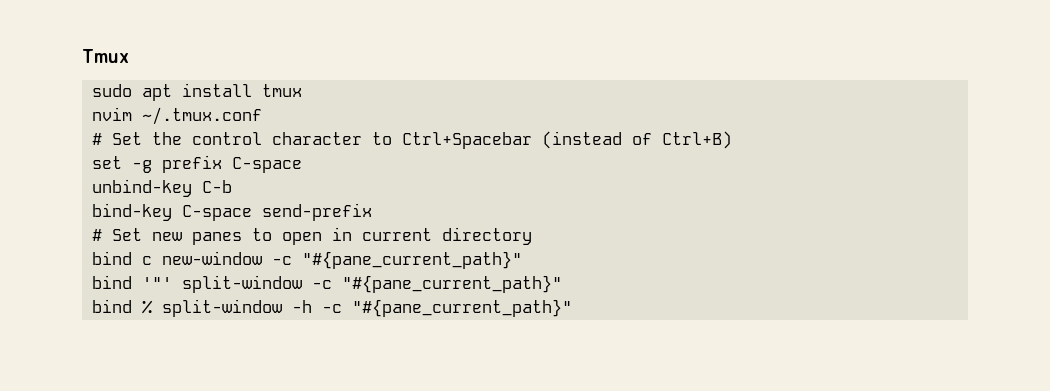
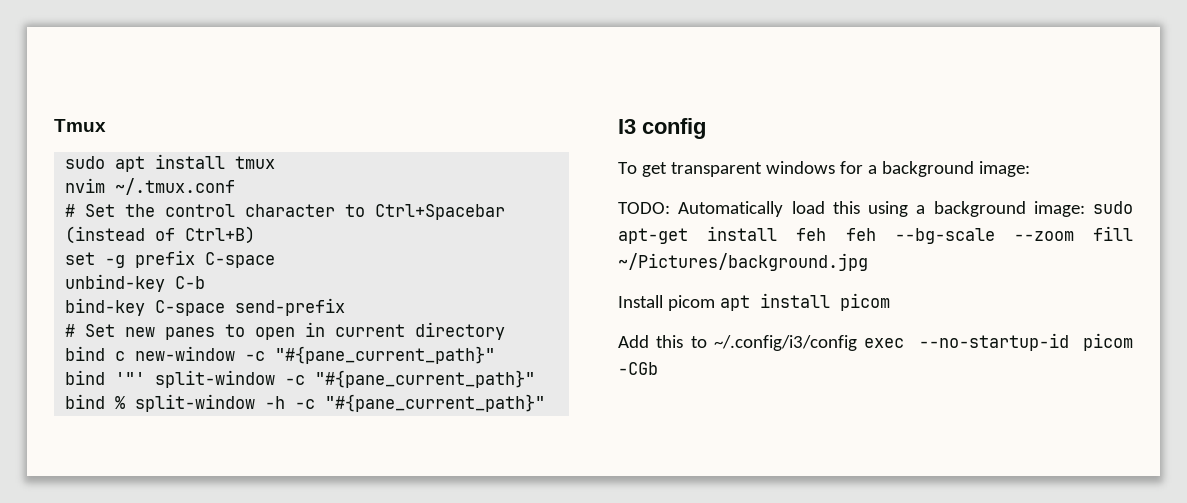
+ I3 config
+ To get transparent windows for a background image:
+ TODO: Automatically load this using a background image: sudo apt-get install feh feh --bg-scale --zoom fill ~/Pictures/background.jpg
+ Install picom apt install picom
+ Add this to ~/.config/i3/config exec --no-startup-id picom -CGb

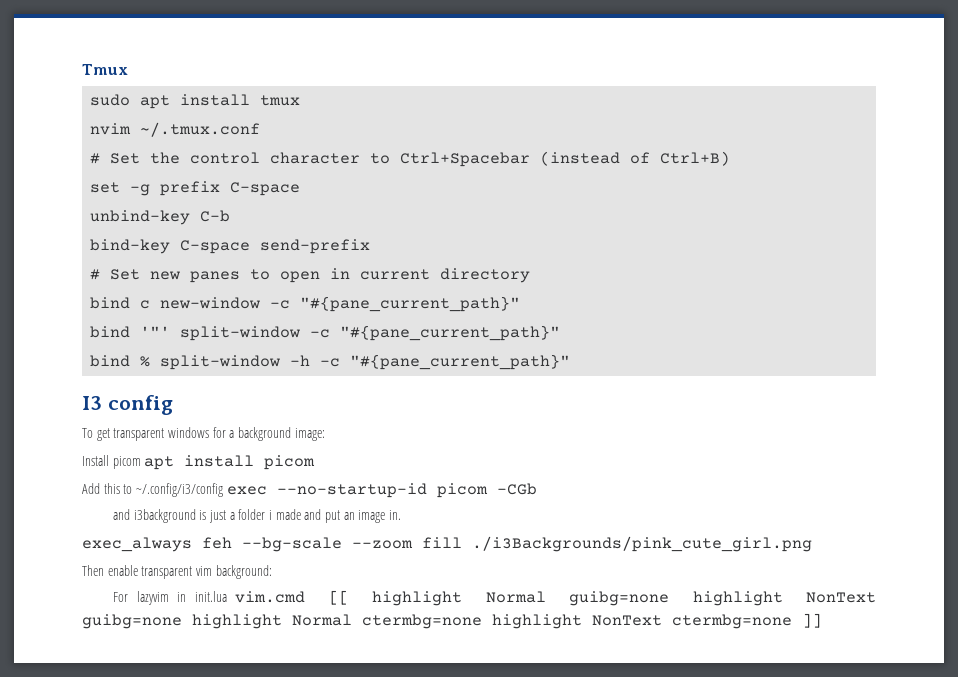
- TODO: Automatically load this using a background image: sudo apt-get install feh feh --bg-scale --zoom fill ~/Pictures/background.jpg
+ and i3background is just a folder i made and put an image in.
+ exec_always feh --bg-scale --zoom fill ./i3Backgrounds/pink_cute_girl.png
+ Then enable transparent vim background:
+ For lazyvim in init.lua vim.cmd [[ highlight Normal guibg=none highlight NonText guibg=none highlight Normal ctermbg=none highlight NonText ctermbg=none ]]

